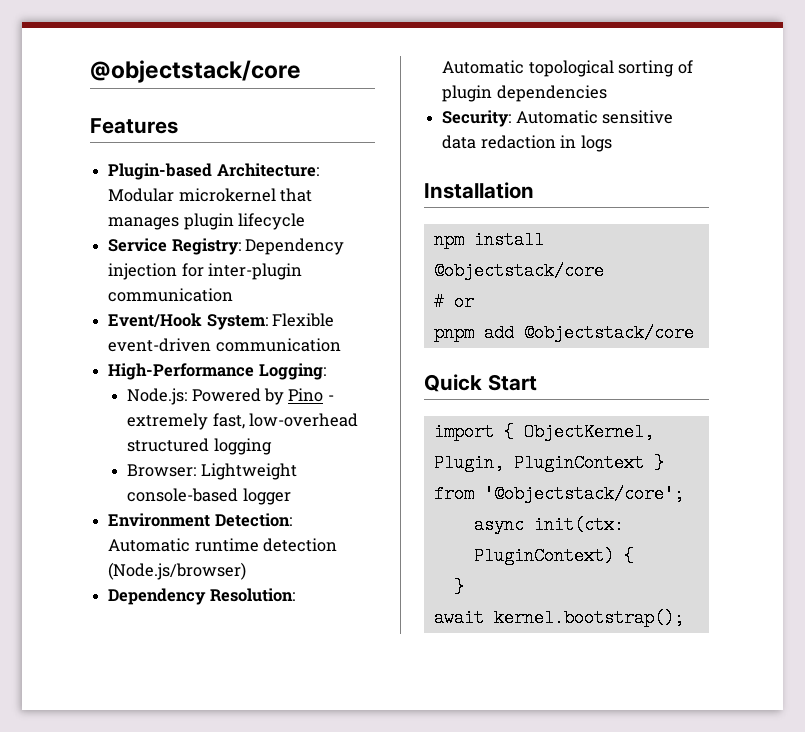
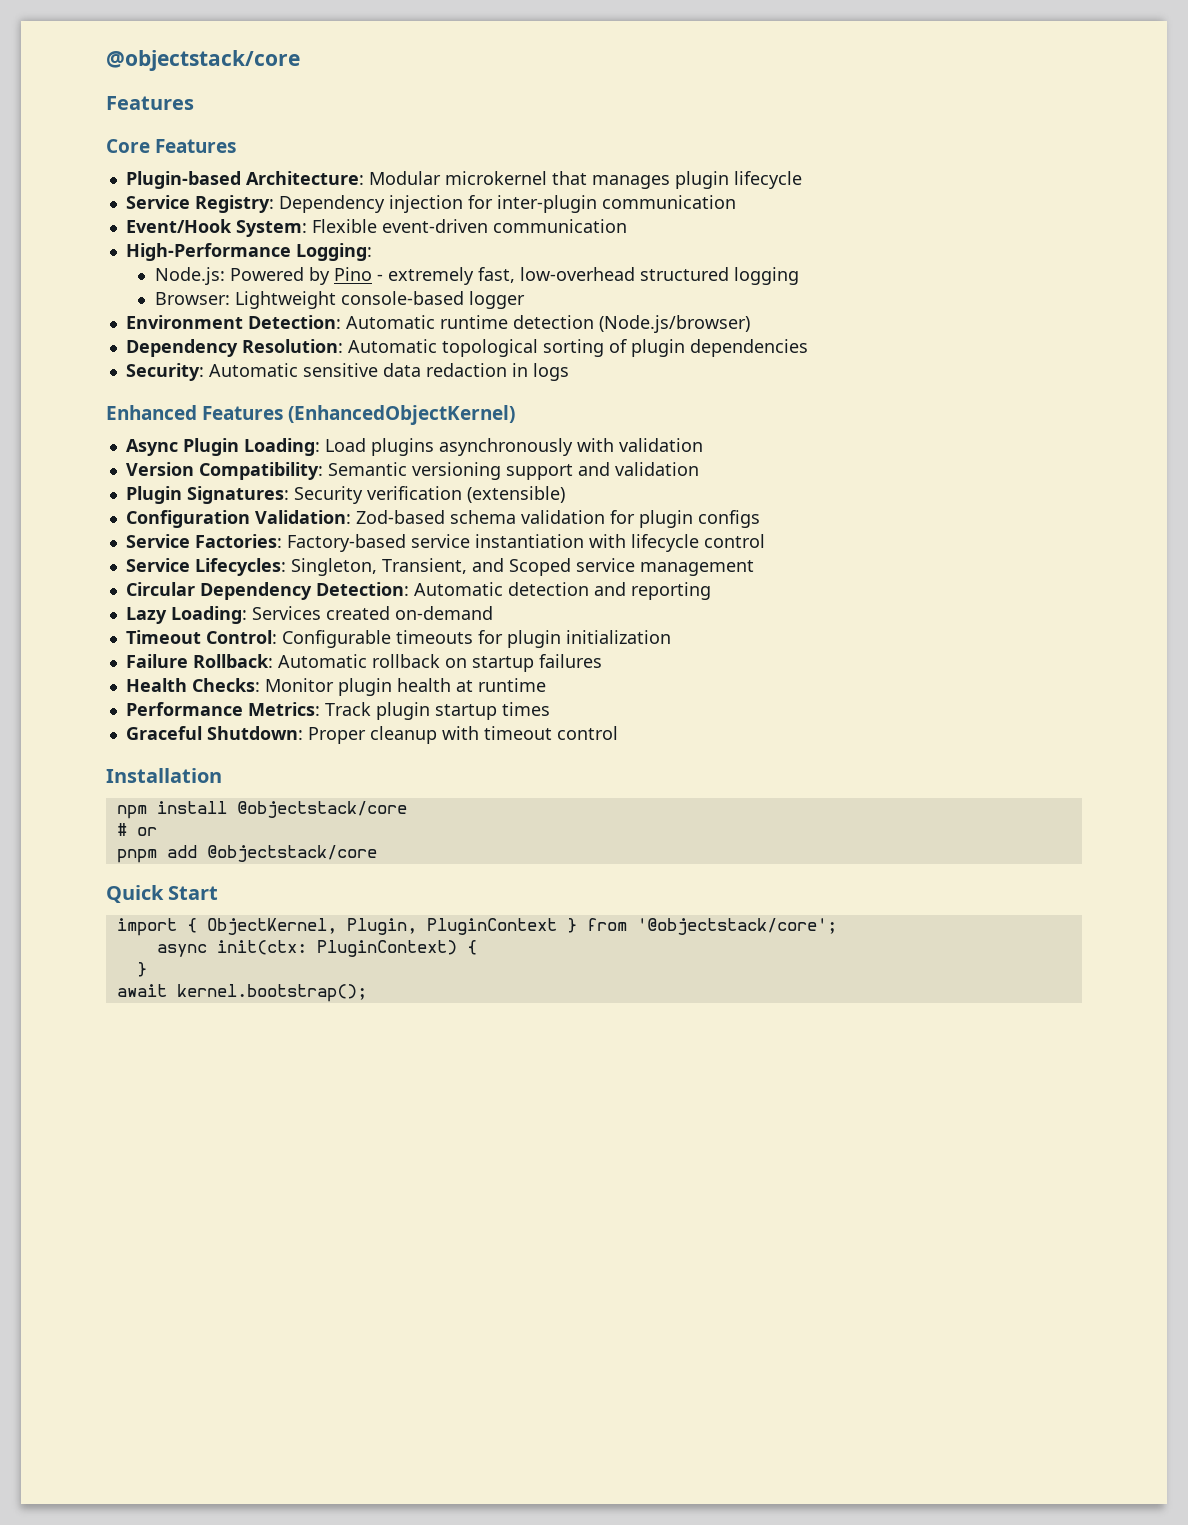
+ Core Features
+ Enhanced Features (EnhancedObjectKernel)
+ Async Plugin Loading: Load plugins asynchronously with validation
+ Version Compatibility: Semantic versioning support and validation
+ Plugin Signatures: Security verification (extensible)
+ Configuration Validation: Zod-based schema validation for plugin configs
+ Service Factories: Factory-based service instantiation with lifecycle control
+ Service Lifecycles: Singleton, Transient, and Scoped service management
+ Circular Dependency Detection: Automatic detection and reporting
+ Lazy Loading: Services created on-demand
+ Timeout Control: Configurable timeouts for plugin initialization
+ Failure Rollback: Automatic rollback on startup failures
+ Health Checks: Monitor plugin health at runtime
+ Performance Metrics: Track plugin startup times
+ Graceful Shutdown: Proper cleanup with timeout control

